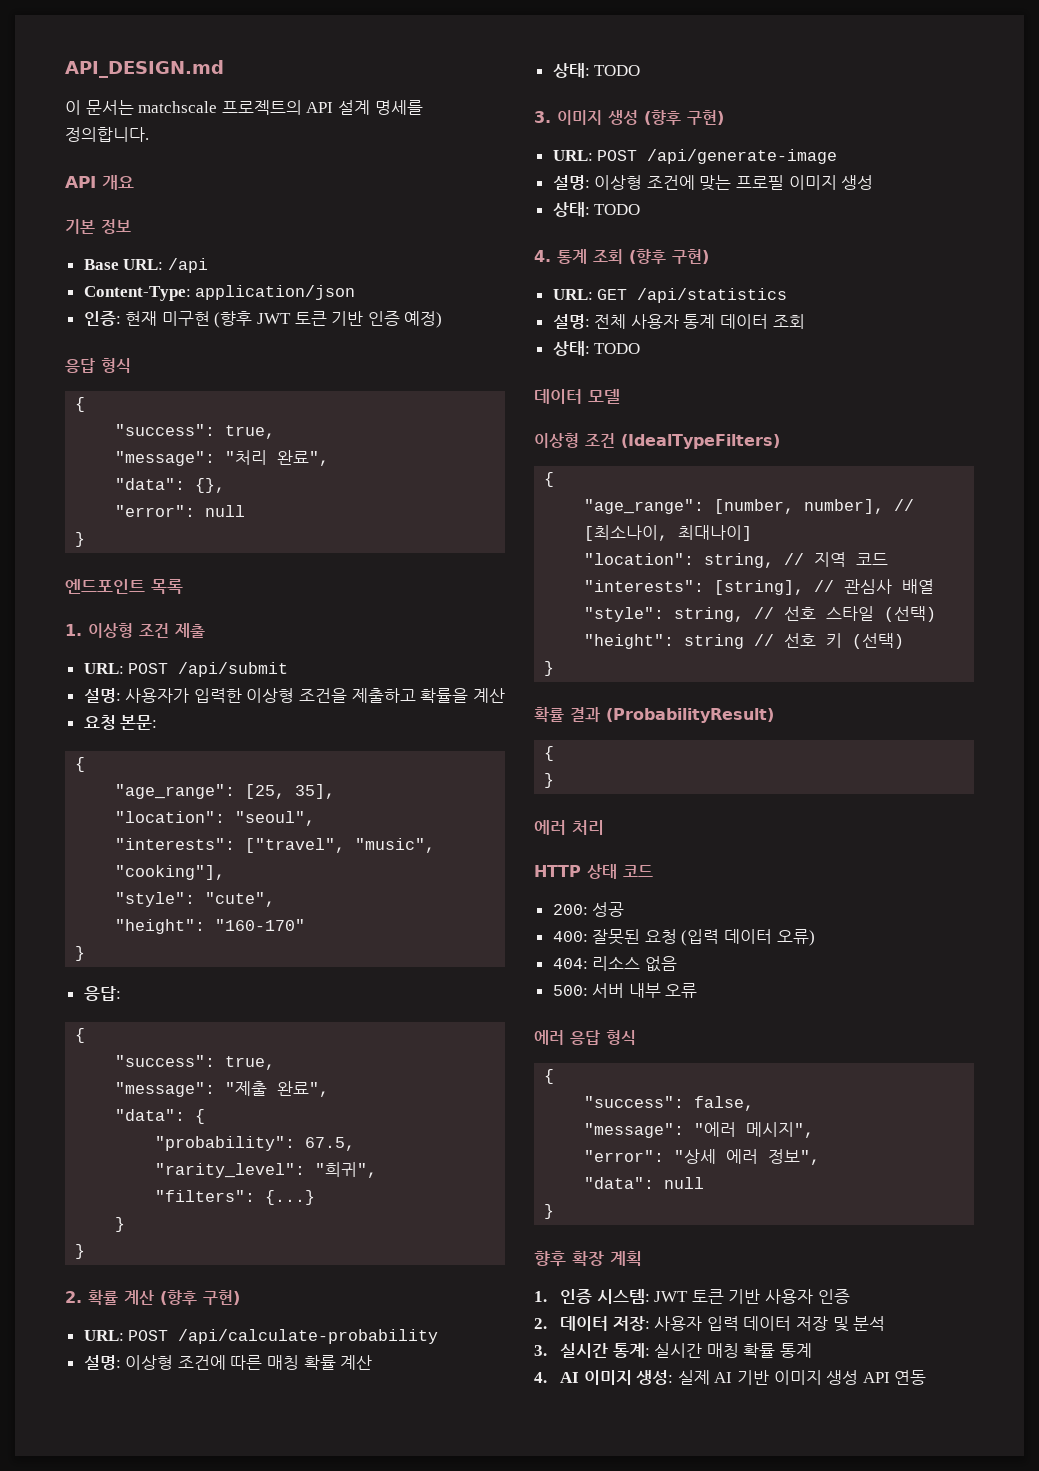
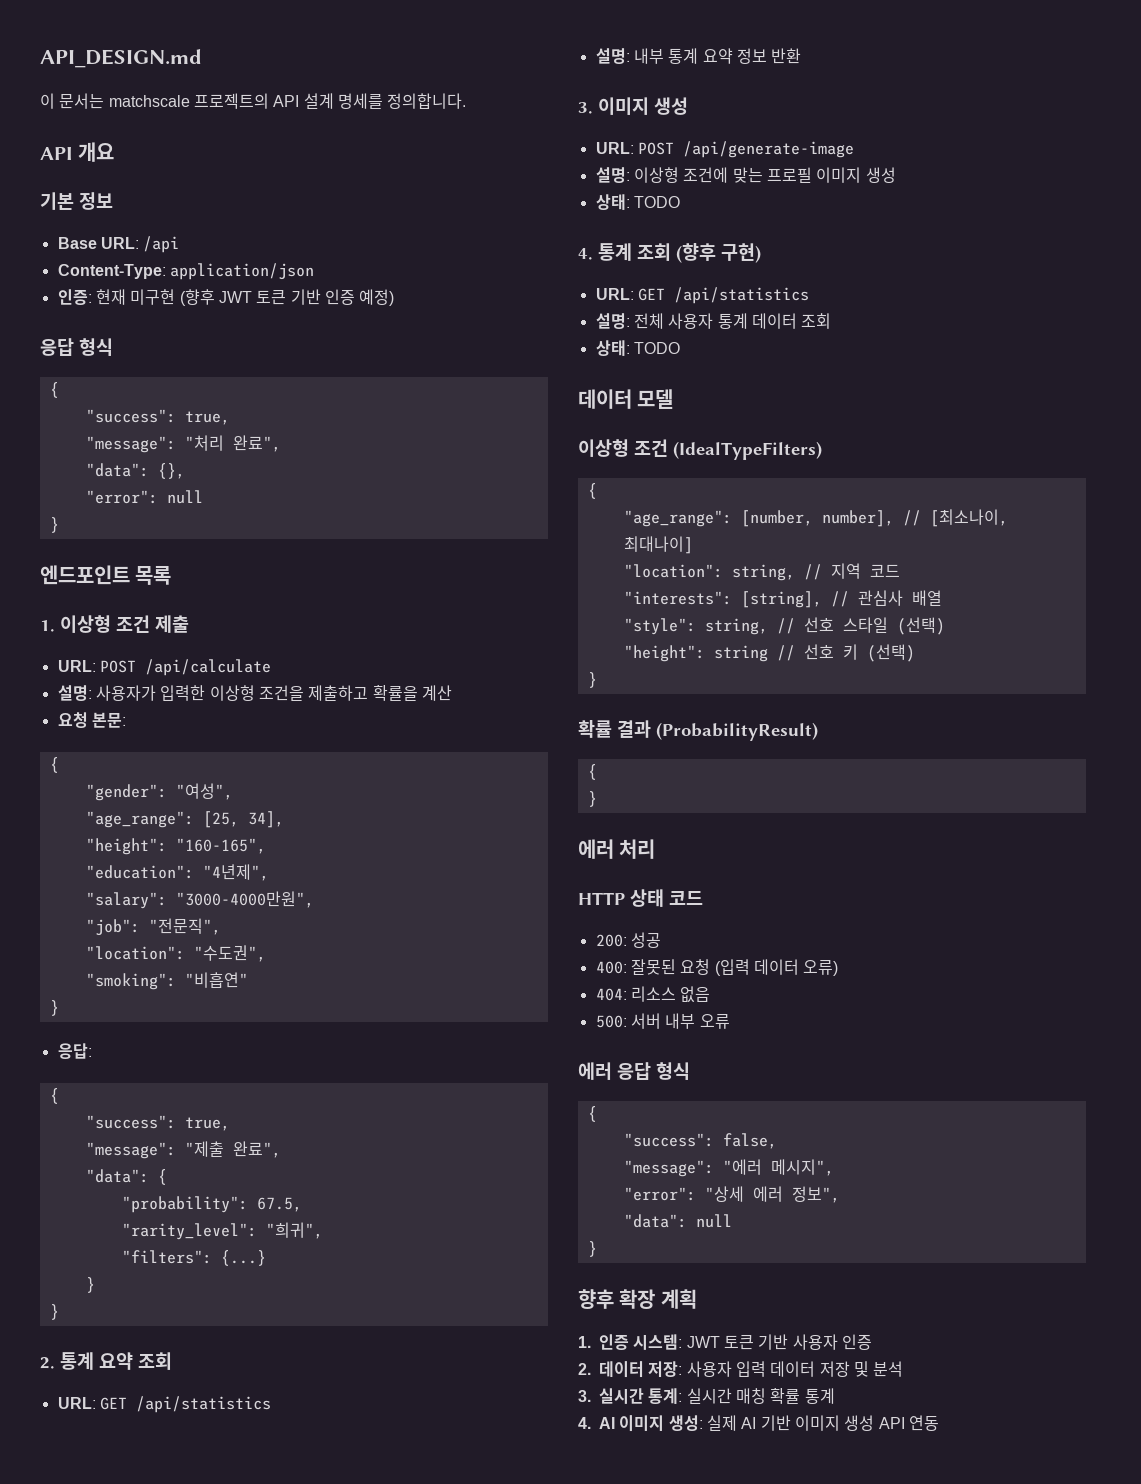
- URL: POST /api/submit
+ URL: POST /api/calculate
+ "gender": "여성",
- "age_range": [25, 35],
- "location": "seoul",
- "interests": ["travel", "music", "cooking"],
- "style": "cute",
- "height": "160-170"
+ "age_range": [25, 34],
+ "height": "160-165",
+ "education": "4년제",
+ "salary": "3000-4000만원",
+ "job": "전문직",
+ "location": "수도권",
+ "smoking": "비흡연"
- 2. 확률 계산 (향후 구현)
- URL: POST /api/calculate-probability
- 설명: 이상형 조건에 따른 매칭 확률 계산
- 상태: TODO
+ 2. 통계 요약 조회
+ URL: GET /api/statistics
+ 설명: 내부 통계 요약 정보 반환
- 3. 이미지 생성 (향후 구현)
+ 3. 이미지 생성

